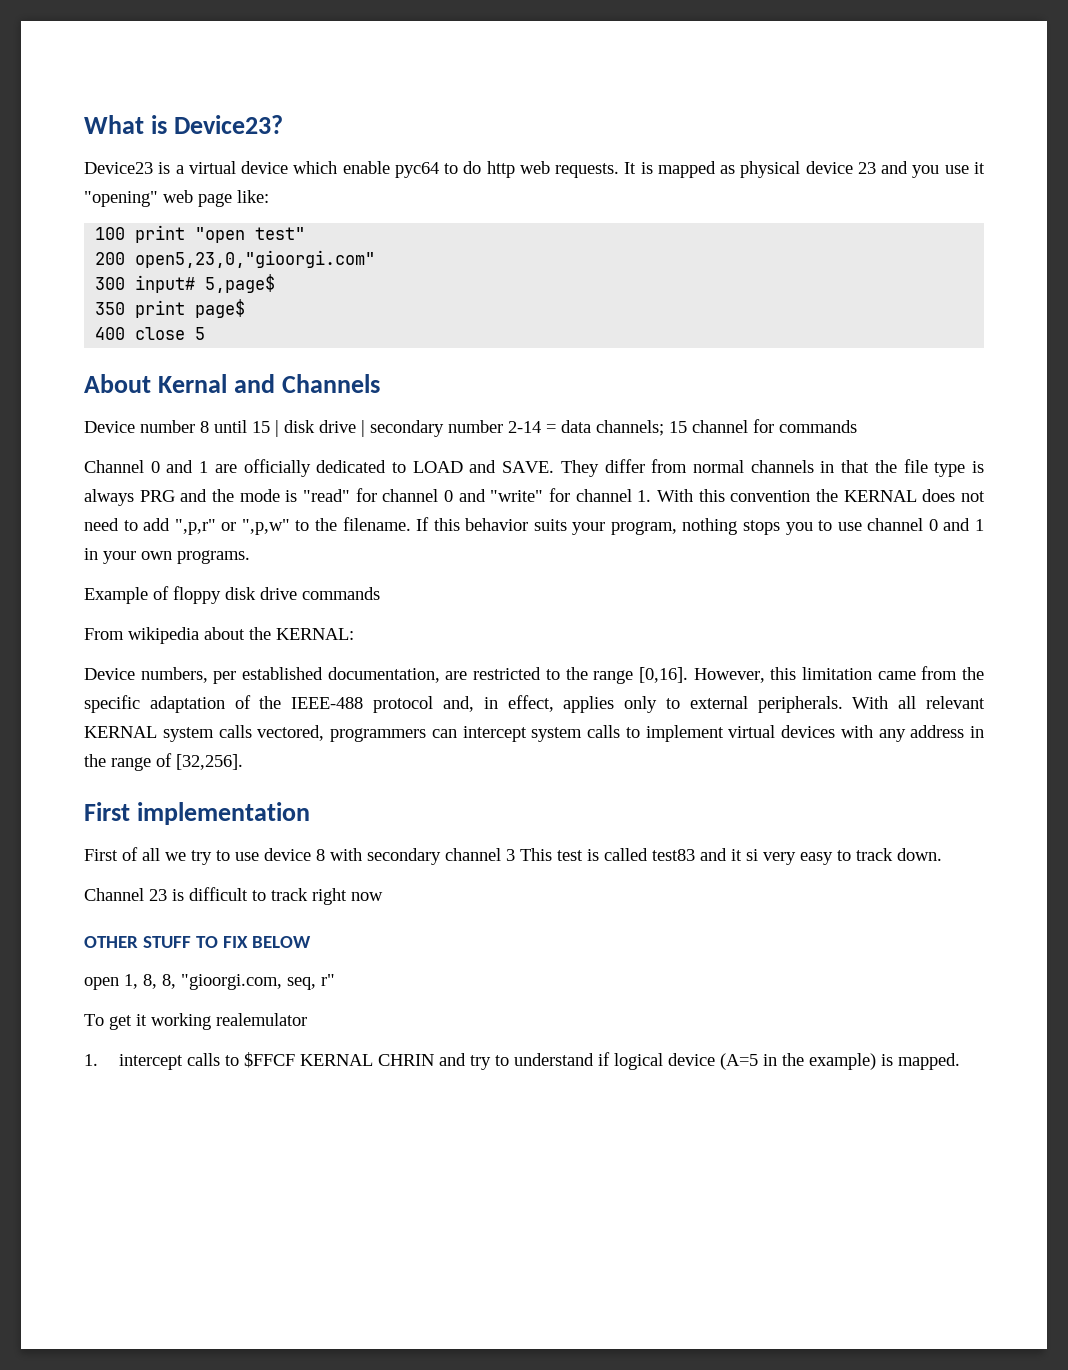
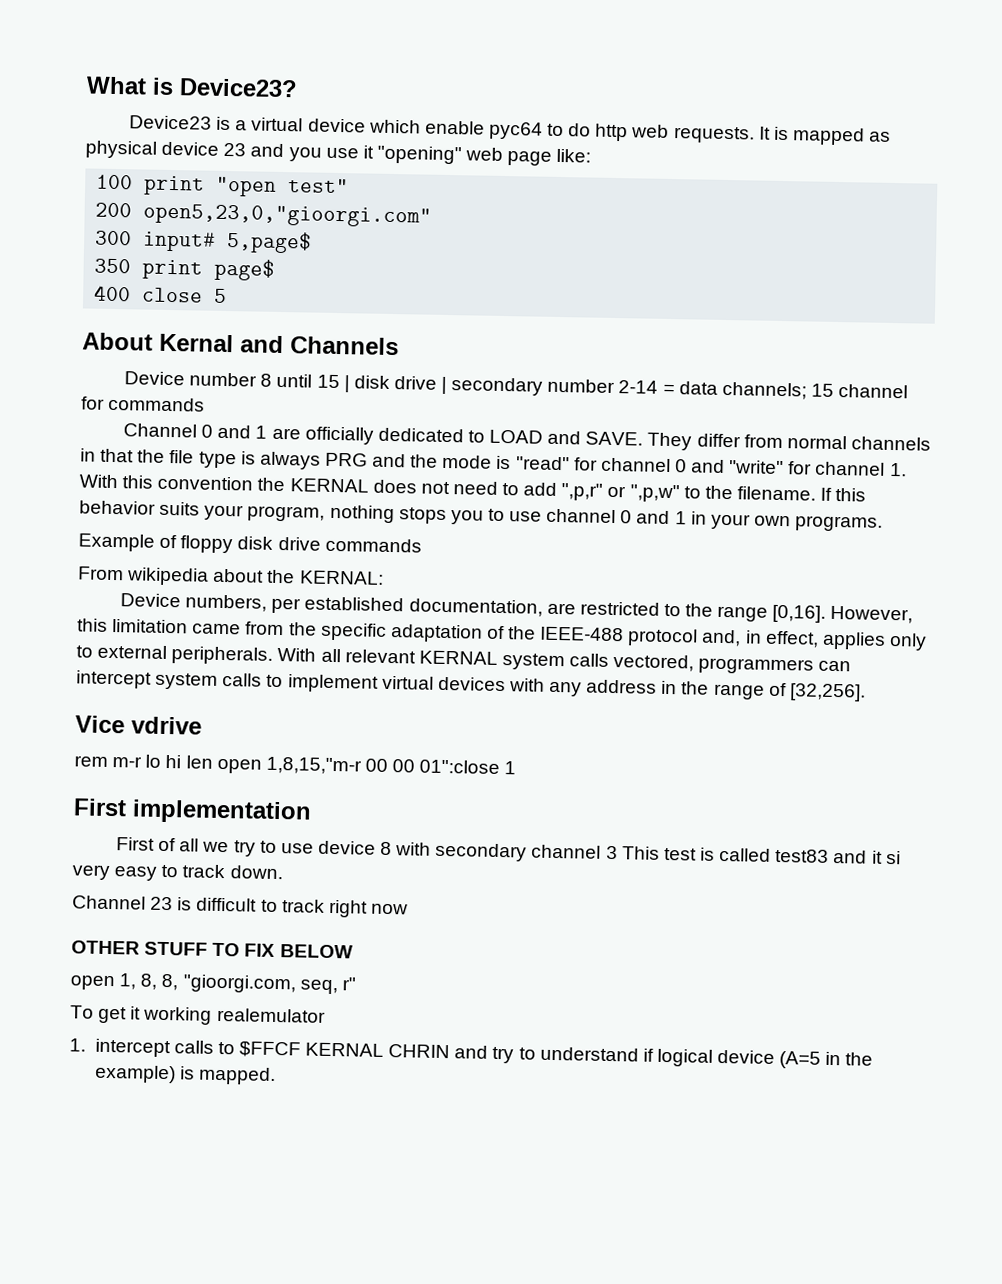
+ Vice vdrive
+ rem m-r lo hi len open 1,8,15,"m-r 00 00 01":close 1

